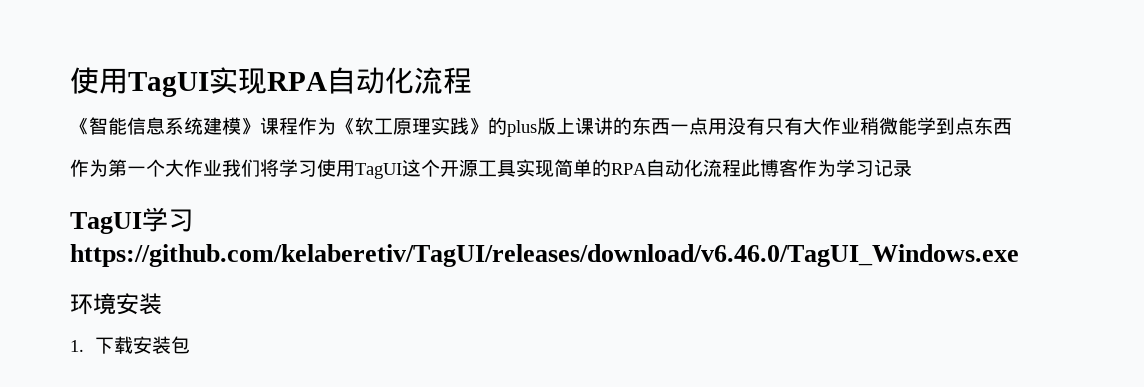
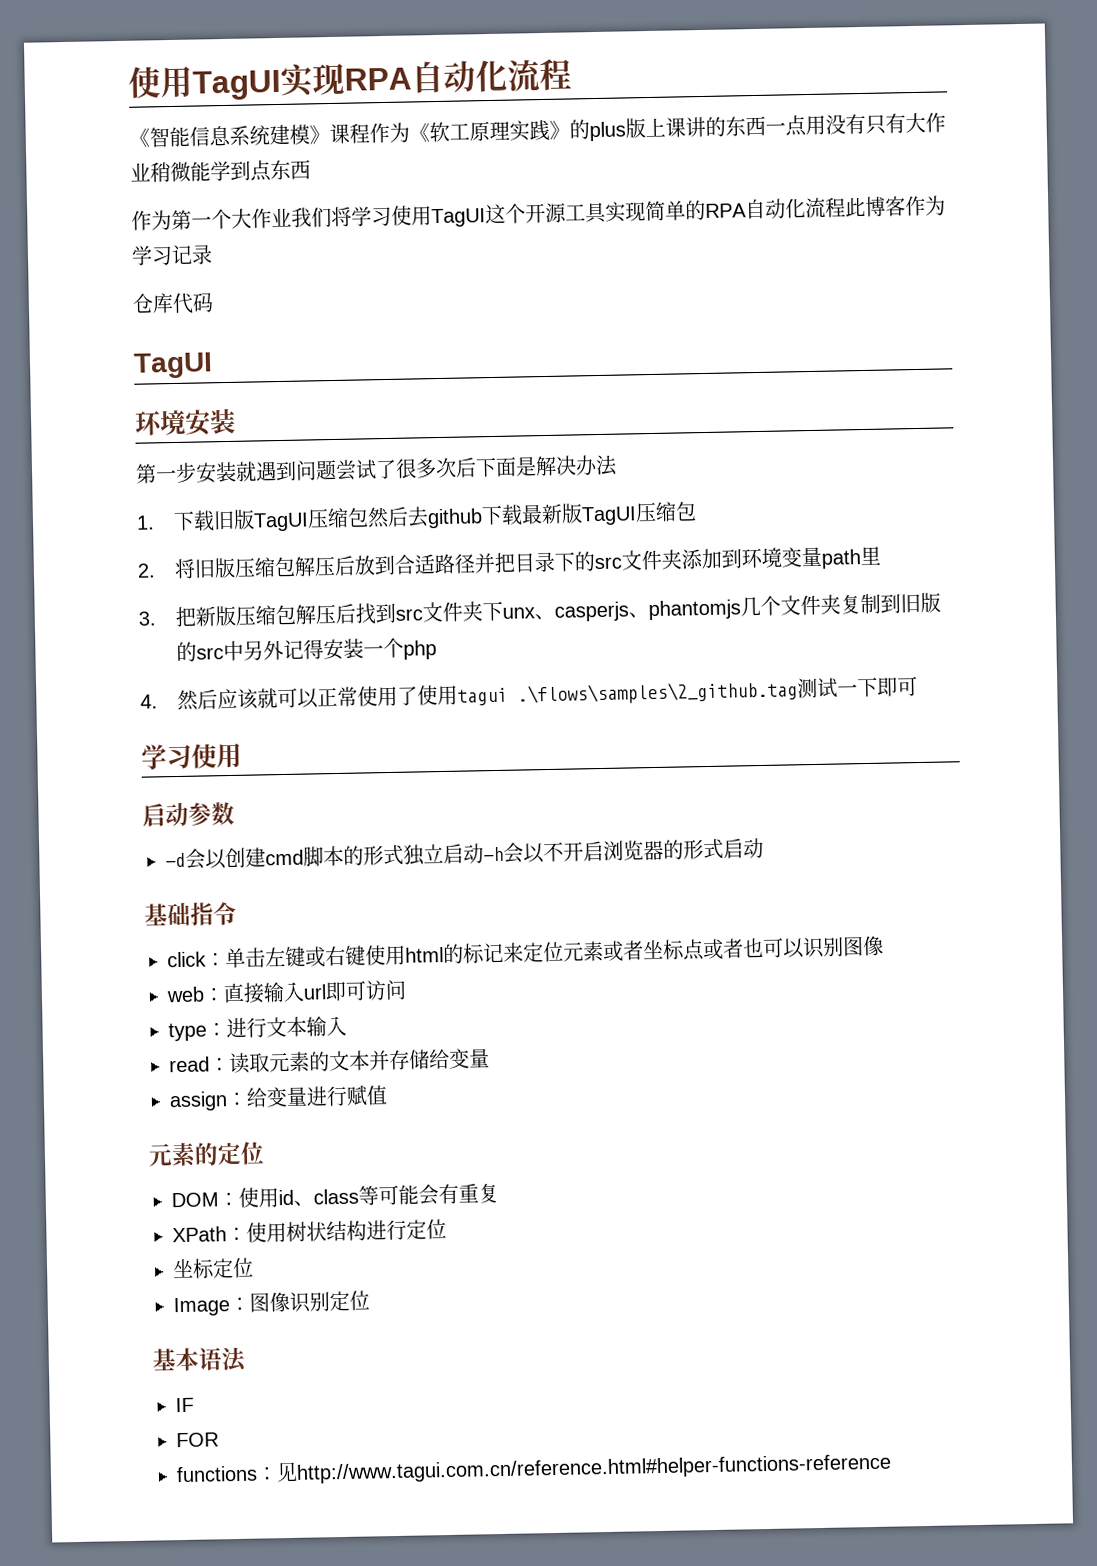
- TagUI学习https://github.com/kelaberetiv/TagUI/releases/download/v6.46.0/TagUI_Windows.exe
+ 仓库代码
+ TagUI
- 1.下载安装包
+ 第一步安装就遇到问题尝试了很多次后下面是解决办法
+ 1.下载旧版TagUI压缩包然后去github下载最新版TagUI压缩包
+ 2.将旧版压缩包解压后放到合适路径并把目录下的src文件夹添加到环境变量path里
+ 3.把新版压缩包解压后找到src文件夹下unx、casperjs、phantomjs几个文件夹复制到旧版的src中另外记得安装一个php
+ 4.然后应该就可以正常使用了使用tagui .\flows\samples\2_github.tag测试一下即可
+ 学习使用
+ 启动参数
+ -d会以创建cmd脚本的形式独立启动-h会以不开启浏览器的形式启动
+ 基础指令
+ click：单击左键或右键使用html的标记来定位元素或者坐标点或者也可以识别图像
+ web：直接输入url即可访问
+ type：进行文本输入
+ read：读取元素的文本并存储给变量
+ assign：给变量进行赋值
+ 元素的定位
+ DOM：使用id、class等可能会有重复
+ XPath：使用树状结构进行定位
+ 坐标定位
+ Image：图像识别定位
+ 基本语法
+ IF
+ FOR
+ functions：见http://www.tagui.com.cn/reference.html#helper-functions-reference

